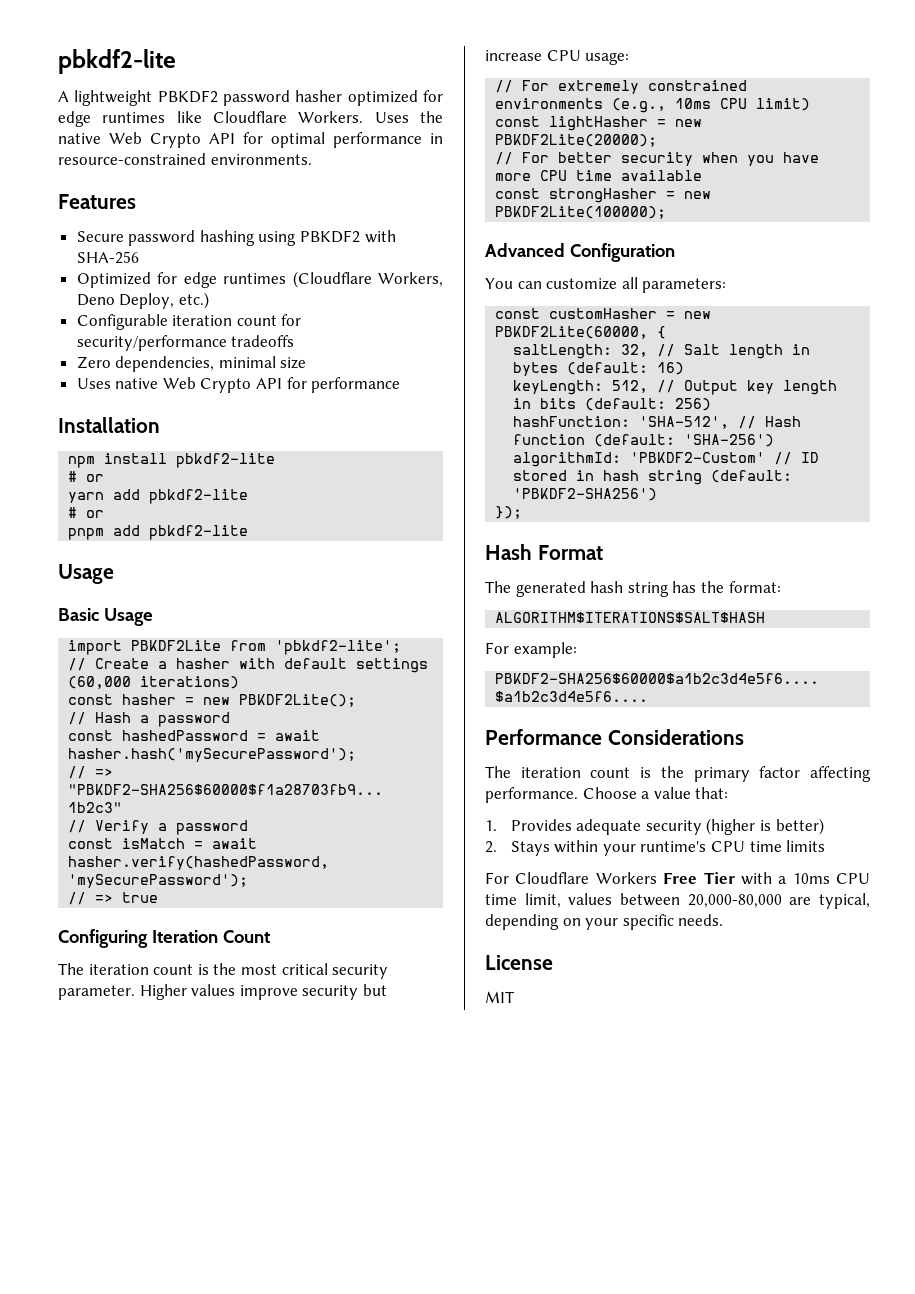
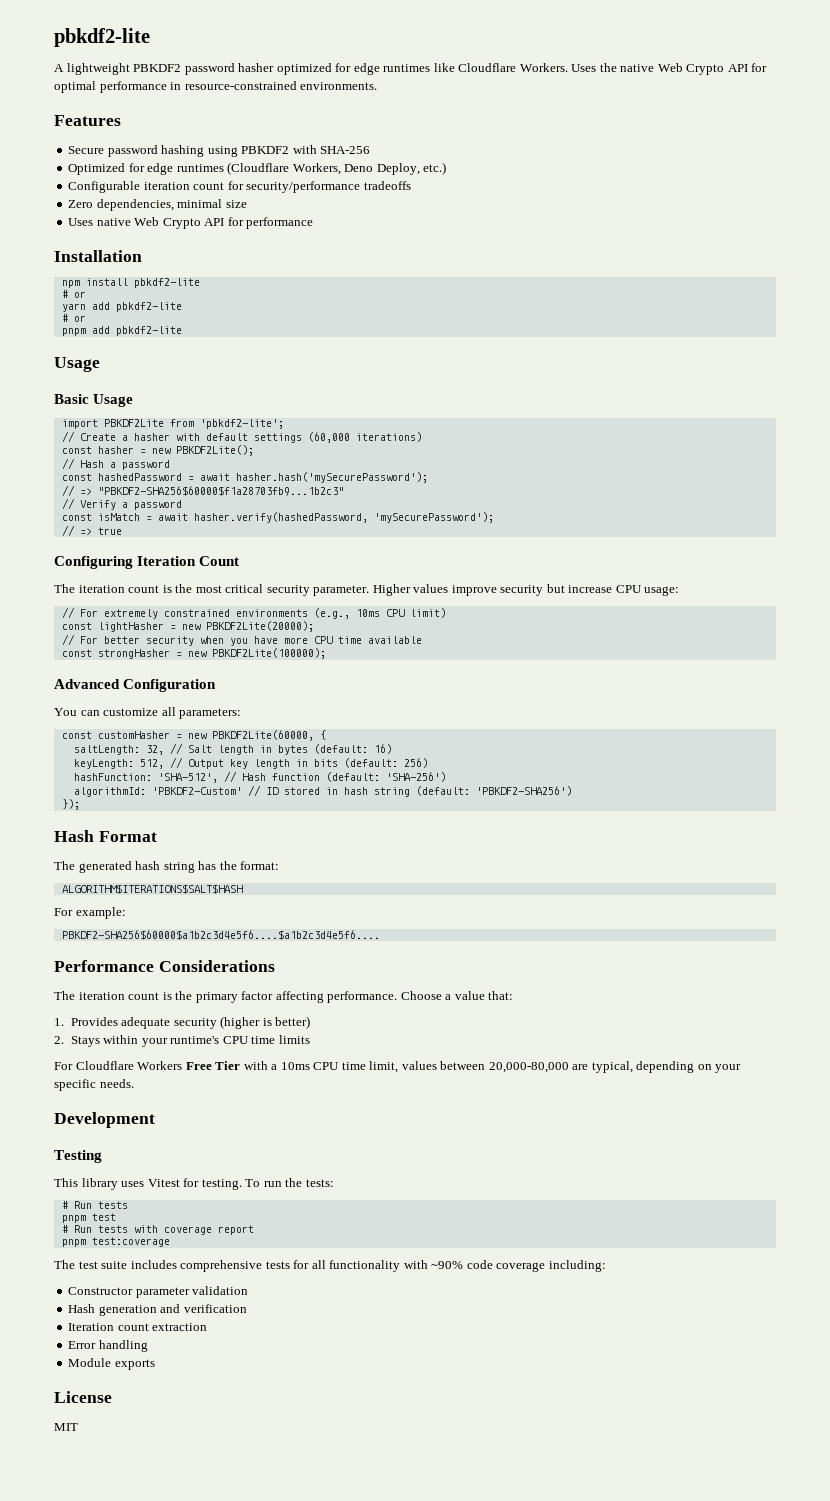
+ Development
+ Testing
+ This library uses Vitest for testing. To run the tests:
+ # Run tests
+ pnpm test
+ # Run tests with coverage report
+ pnpm test:coverage
+ The test suite includes comprehensive tests for all functionality with ~90% code coverage including:
+ Constructor parameter validation
+ Hash generation and verification
+ Iteration count extraction
+ Error handling
+ Module exports

